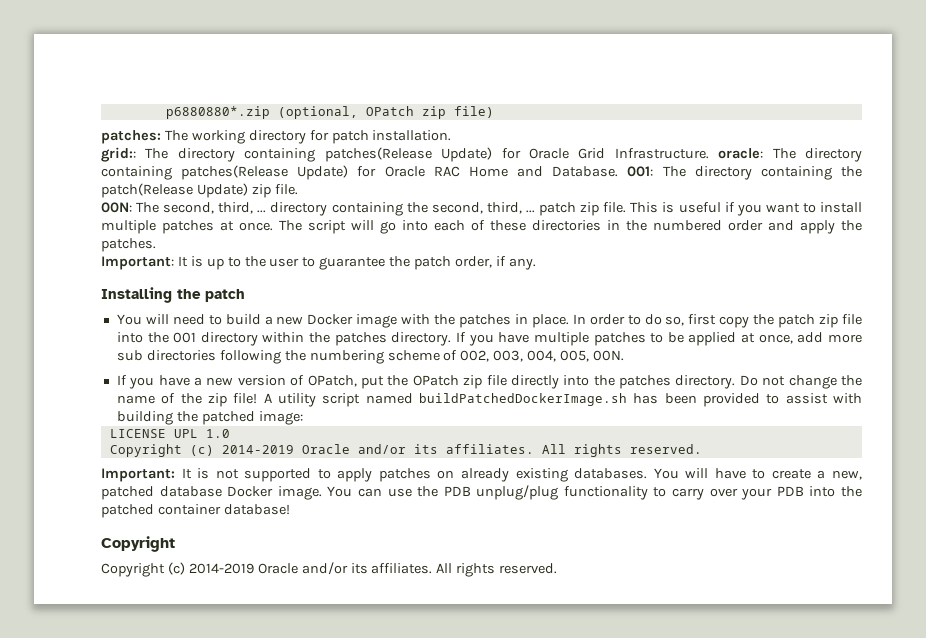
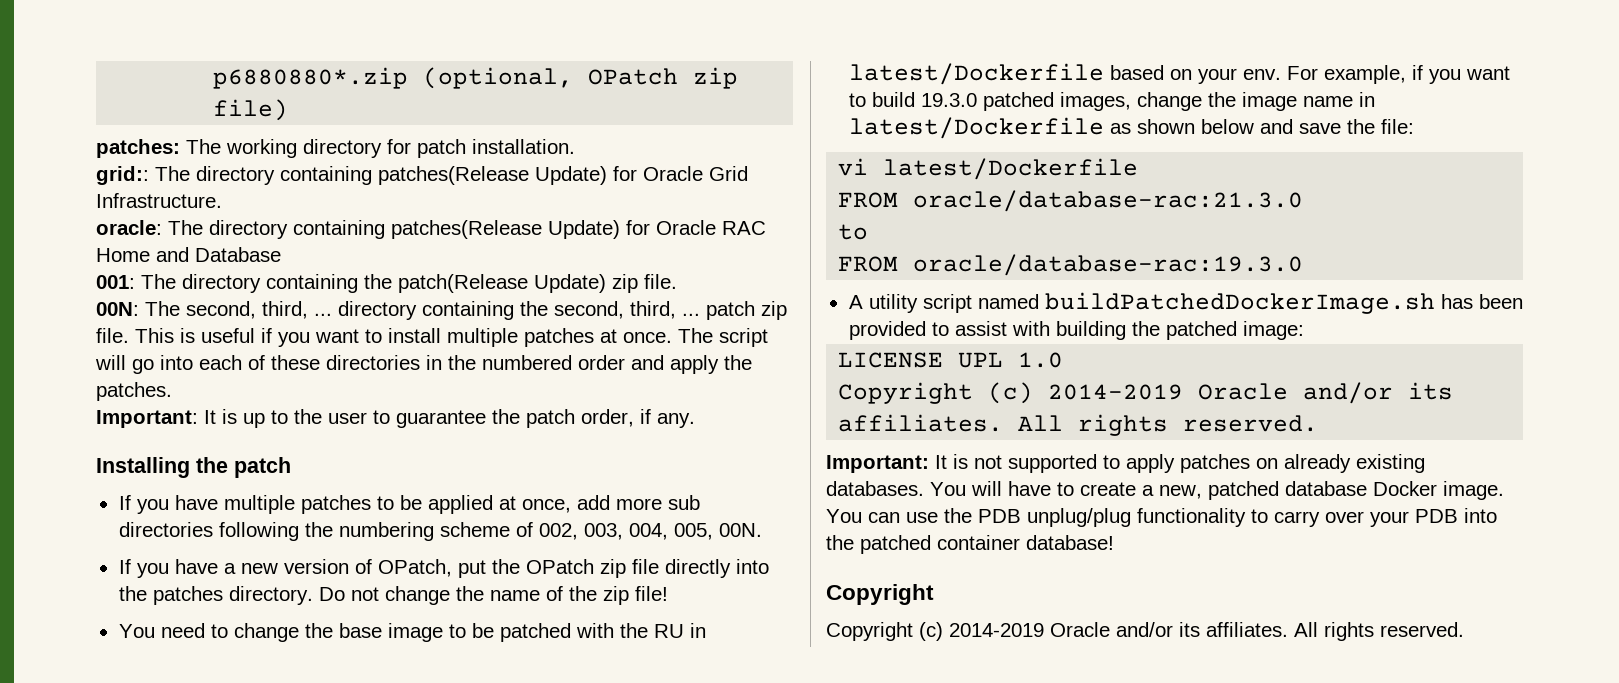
- grid:: The directory containing patches(Release Update) for Oracle Grid Infrastructure. oracle: The directory containing patches(Release Update) for Oracle RAC Home and Database. 001: The directory containing the patch(Release Update) zip file.
+ grid:: The directory containing patches(Release Update) for Oracle Grid Infrastructure.
+ oracle: The directory containing patches(Release Update) for Oracle RAC Home and Database
+ 001: The directory containing the patch(Release Update) zip file.
- You will need to build a new Docker image with the patches in place. In order to do so, first copy the patch zip file into the 001 directory within the patches directory.
- Do not change the name of the zip file! A utility script named buildPatchedDockerImage.sh has been provided to assist with building the patched image:
+ Do not change the name of the zip file!
+ You need to change the base image to be patched with the RU in latest/Dockerfile based on your env. For example, if you want to build 19.3.0 patched images, change the image name in latest/Dockerfile as shown below and save the file:
+ vi latest/Dockerfile
+ FROM oracle/database-rac:21.3.0
+ to
+ FROM oracle/database-rac:19.3.0
+ A utility script named buildPatchedDockerImage.sh has been provided to assist with building the patched image:

